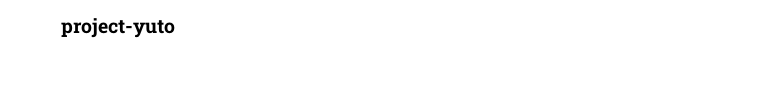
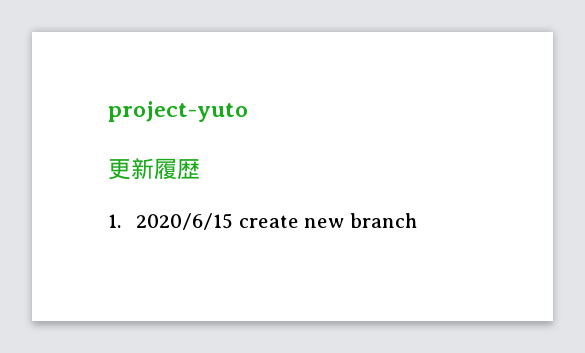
+ 更新履歴
+ 1. 2020/6/15 create new branch

